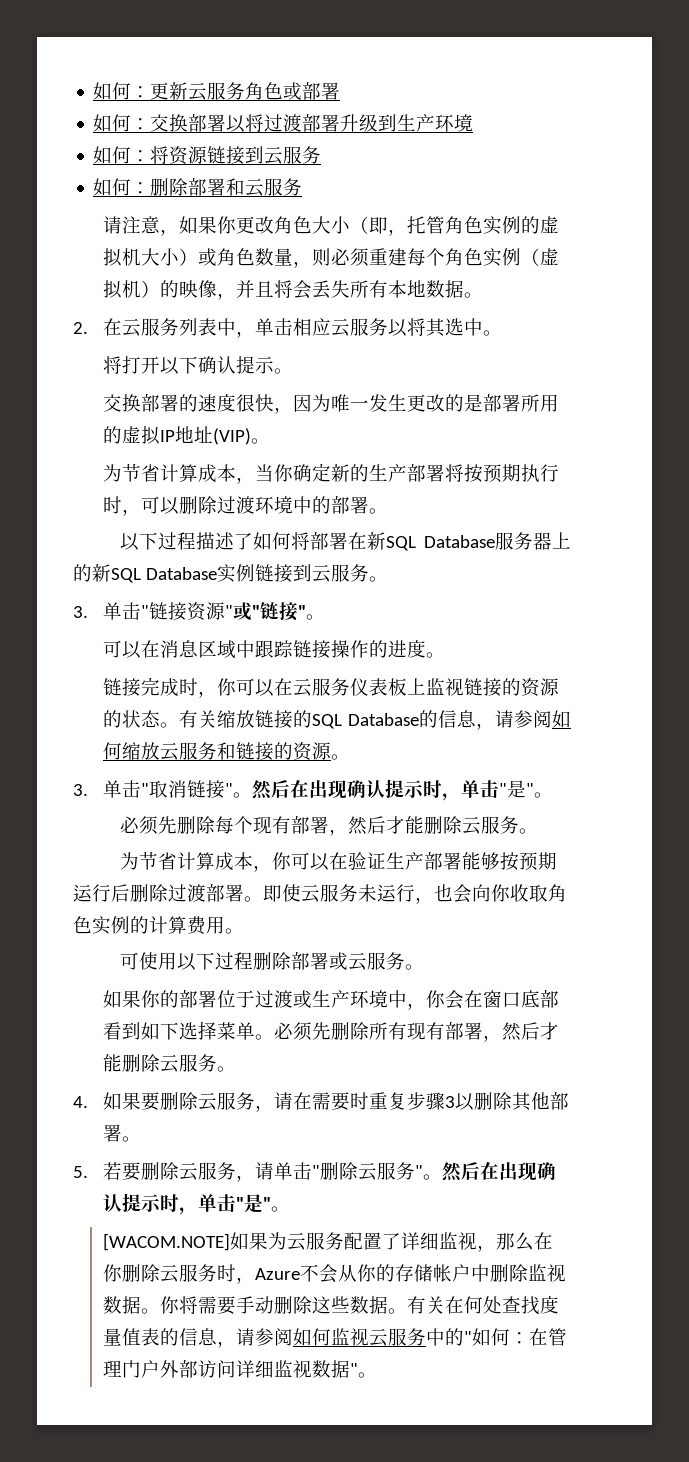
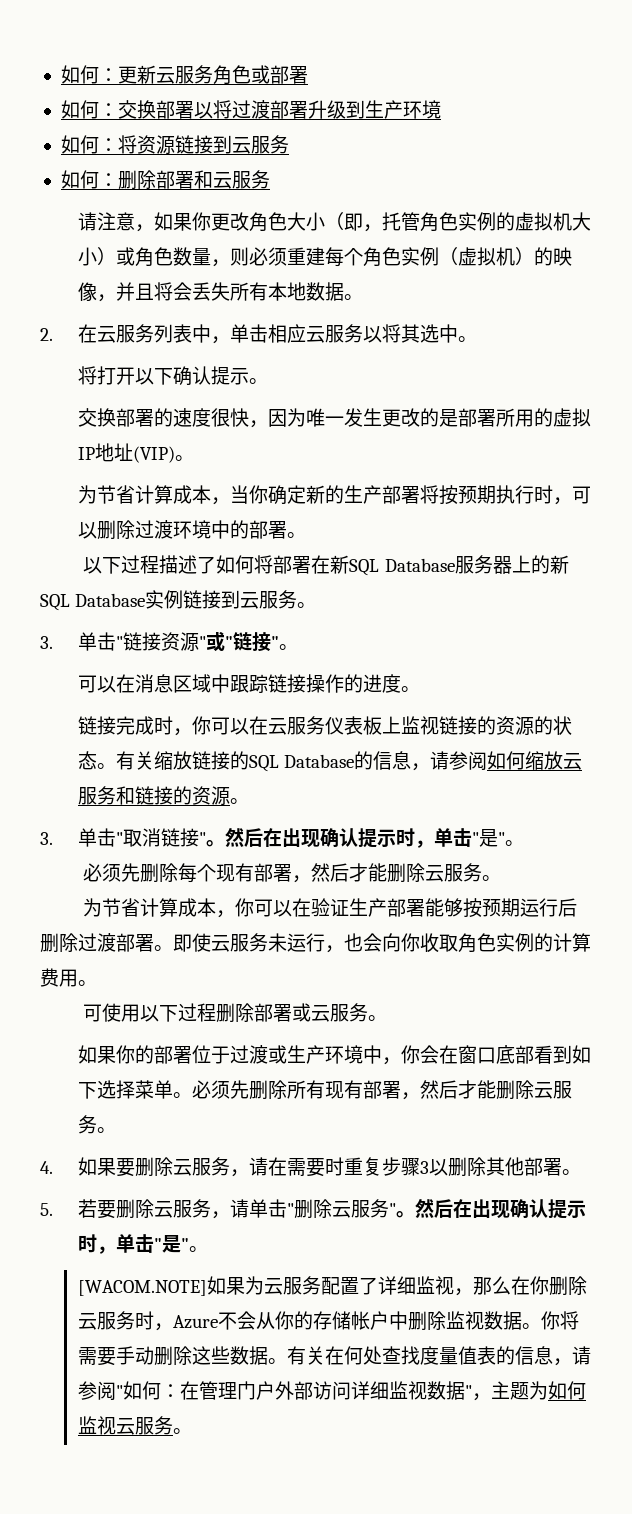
- 有关在何处查找度量值表的信息，请参阅如何监视云服务中的"如何：在管理门户外部访问详细监视数据"。
+ 有关在何处查找度量值表的信息，请参阅"如何：在管理门户外部访问详细监视数据"，主题为如何监视云服务。

